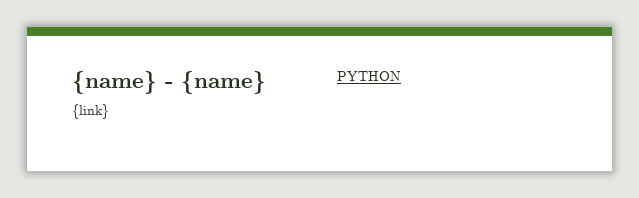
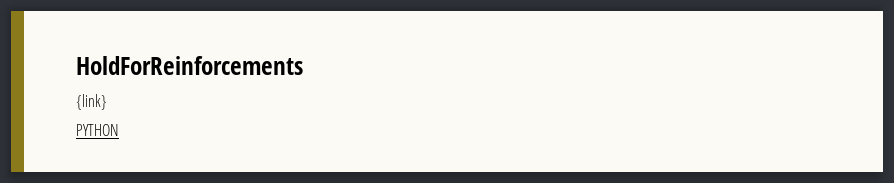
- {name} - {name}
+ HoldForReinforcements

